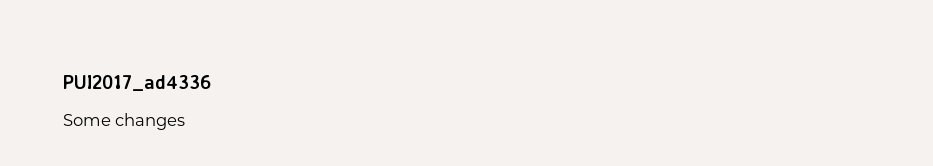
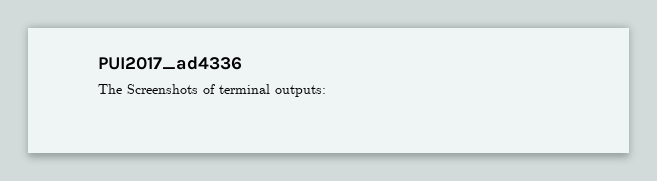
- Some changes
+ The Screenshots of terminal outputs:

